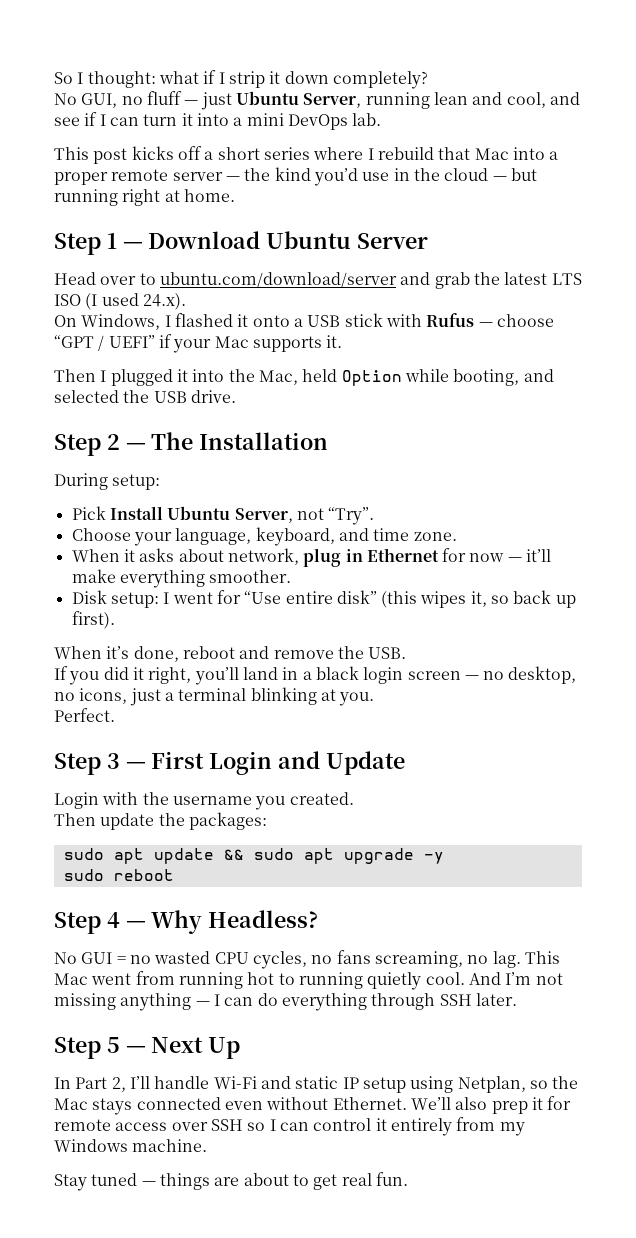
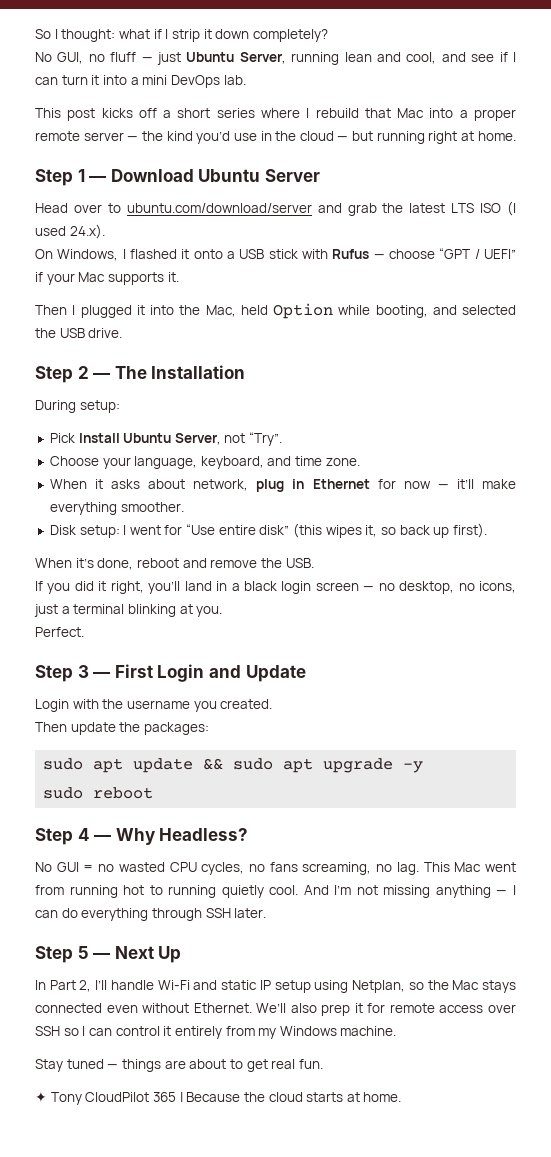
+ ✦ Tony CloudPilot 365 | Because the cloud starts at home.

